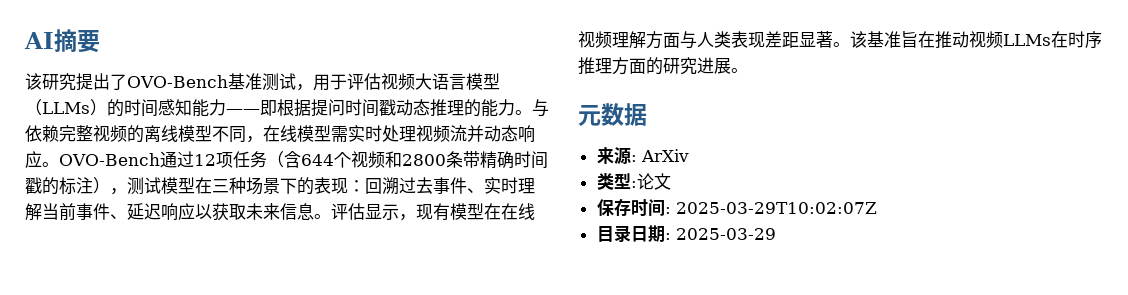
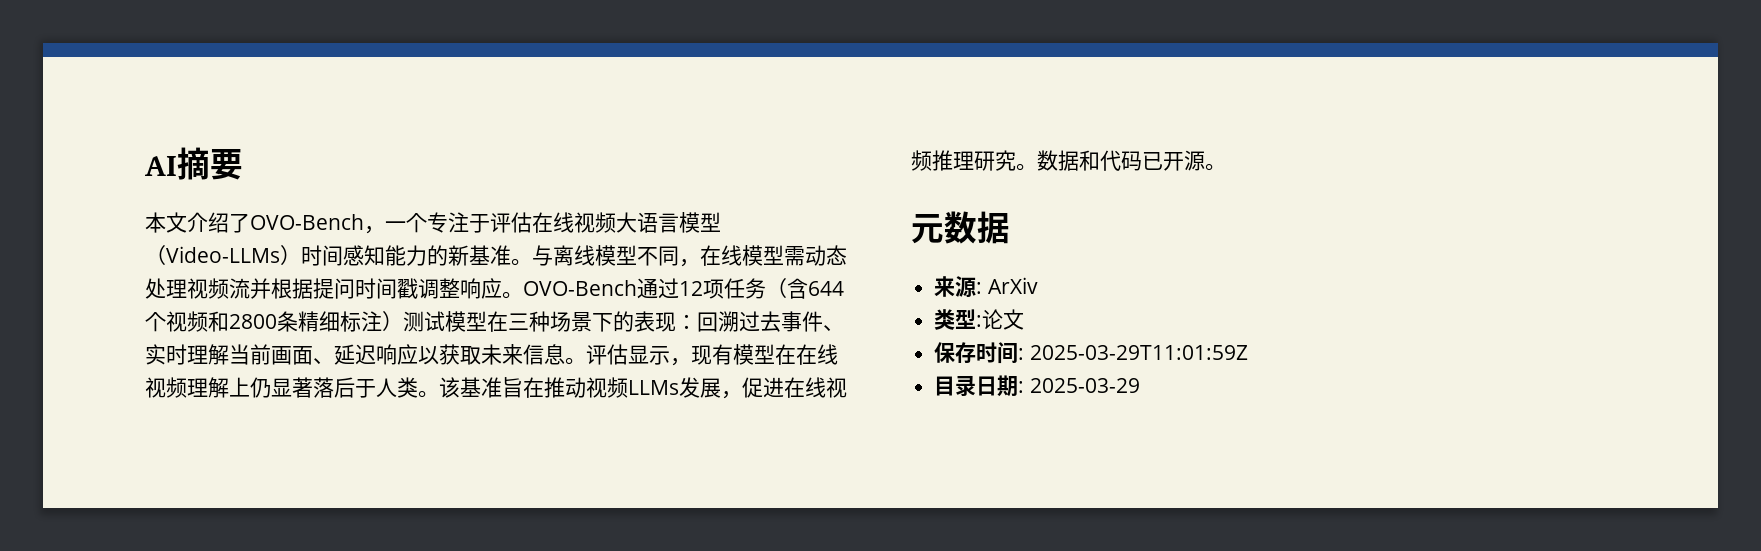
- 该研究提出了OVO-Bench基准测试，用于评估视频大语言模型（LLMs）的时间感知能力——即根据提问时间戳动态推理的能力。与依赖完整视频的离线模型不同，在线模型需实时处理视频流并动态响应。
+ 本文介绍了OVO-Bench，一个专注于评估在线视频大语言模型（Video-LLMs）时间感知能力的新基准。与离线模型不同，在线模型需动态处理视频流并根据提问时间戳调整响应。
- OVO-Bench通过12项任务（含644个视频和2800条带精确时间戳的标注），测试模型在三种场景下的表现：回溯过去事件、实时理解当前事件、延迟响应以获取未来信息。
+ OVO-Bench通过12项任务（含644个视频和2800条精细标注）测试模型在三种场景下的表现：回溯过去事件、实时理解当前画面、延迟响应以获取未来信息。
- 评估显示，现有模型在在线视频理解方面与人类表现差距显著。
+ 评估显示，现有模型在在线视频理解上仍显著落后于人类。
- 该基准旨在推动视频LLMs在时序推理方面的研究进展。
+ 该基准旨在推动视频LLMs发展，促进在线视频推理研究。数据和代码已开源。
- 保存时间: 2025-03-29T10:02:07Z
+ 保存时间: 2025-03-29T11:01:59Z

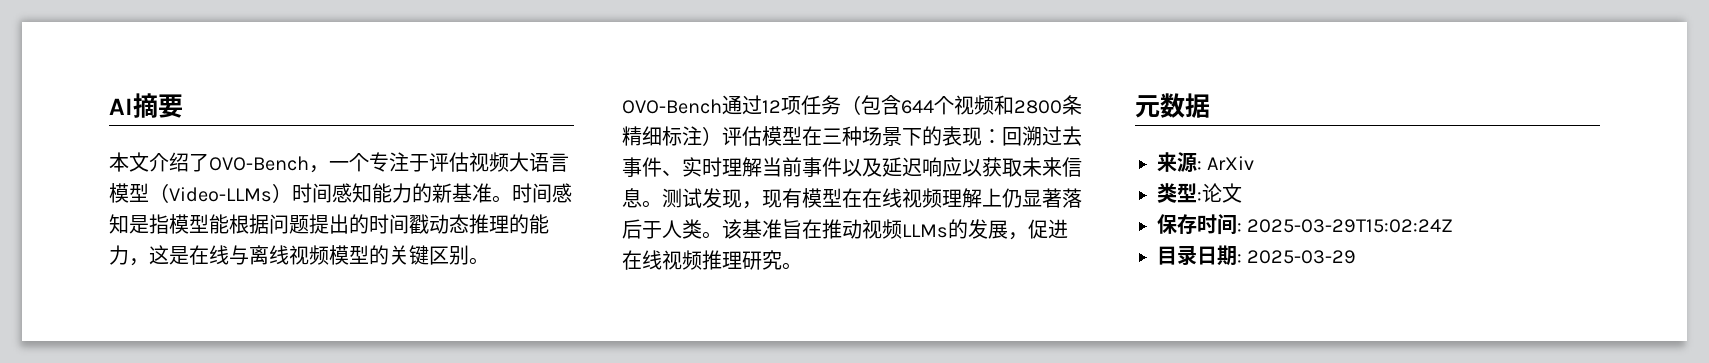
- 本文介绍了OVO-Bench，一个专注于评估在线视频大语言模型（Video-LLMs）时间感知能力的新基准。
+ 本文介绍了OVO-Bench，一个专注于评估视频大语言模型（Video-LLMs）时间感知能力的新基准。
- 与离线模型不同，在线模型需动态处理视频流并根据提问时间戳调整响应。
+ 时间感知是指模型能根据问题提出的时间戳动态推理的能力，这是在线与离线视频模型的关键区别。
- OVO-Bench通过12项任务（含644个视频和2800条精细标注）测试模型在三种场景下的表现：回溯过去事件、实时理解当前画面、延迟响应以获取未来信息。
+ OVO-Bench通过12项任务（包含644个视频和2800条精细标注）评估模型在三种场景下的表现：回溯过去事件、实时理解当前事件以及延迟响应以获取未来信息。
- 评估显示，现有模型在在线视频理解上仍显著落后于人类。
+ 测试发现，现有模型在在线视频理解上仍显著落后于人类。
- 该基准旨在推动视频LLMs发展，促进在线视频推理研究。数据和代码已开源。
+ 该基准旨在推动视频LLMs的发展，促进在线视频推理研究。
- 保存时间: 2025-03-29T11:01:59Z
+ 保存时间: 2025-03-29T15:02:24Z

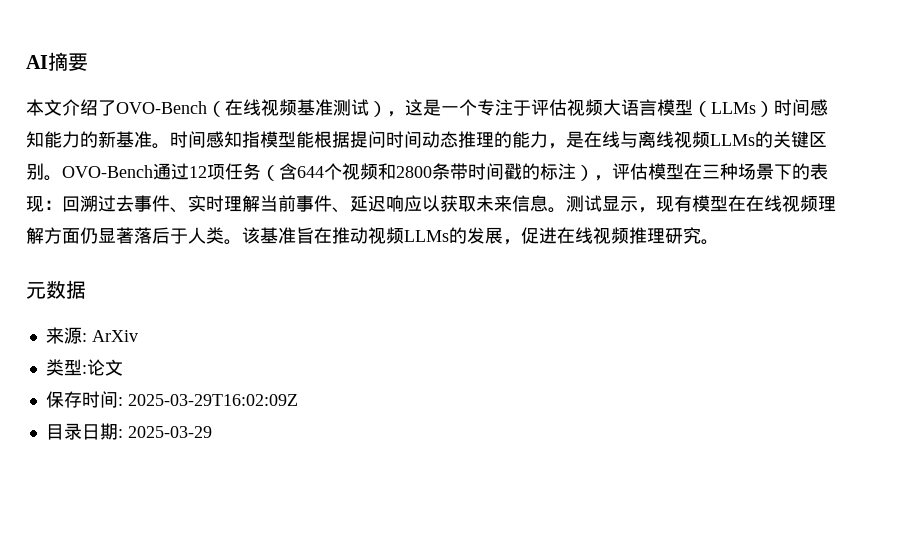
- 本文介绍了OVO-Bench，一个专注于评估视频大语言模型（Video-LLMs）时间感知能力的新基准。
+ 本文介绍了OVO-Bench（在线视频基准测试），这是一个专注于评估视频大语言模型（LLMs）时间感知能力的新基准。
- 时间感知是指模型能根据问题提出的时间戳动态推理的能力，这是在线与离线视频模型的关键区别。
+ 时间感知指模型能根据提问时间动态推理的能力，是在线与离线视频LLMs的关键区别。
- OVO-Bench通过12项任务（包含644个视频和2800条精细标注）评估模型在三种场景下的表现：回溯过去事件、实时理解当前事件以及延迟响应以获取未来信息。
+ OVO-Bench通过12项任务（含644个视频和2800条带时间戳的标注），评估模型在三种场景下的表现：回溯过去事件、实时理解当前事件、延迟响应以获取未来信息。
- 测试发现，现有模型在在线视频理解上仍显著落后于人类。
+ 测试显示，现有模型在在线视频理解方面仍显著落后于人类。
- 保存时间: 2025-03-29T15:02:24Z
+ 保存时间: 2025-03-29T16:02:09Z

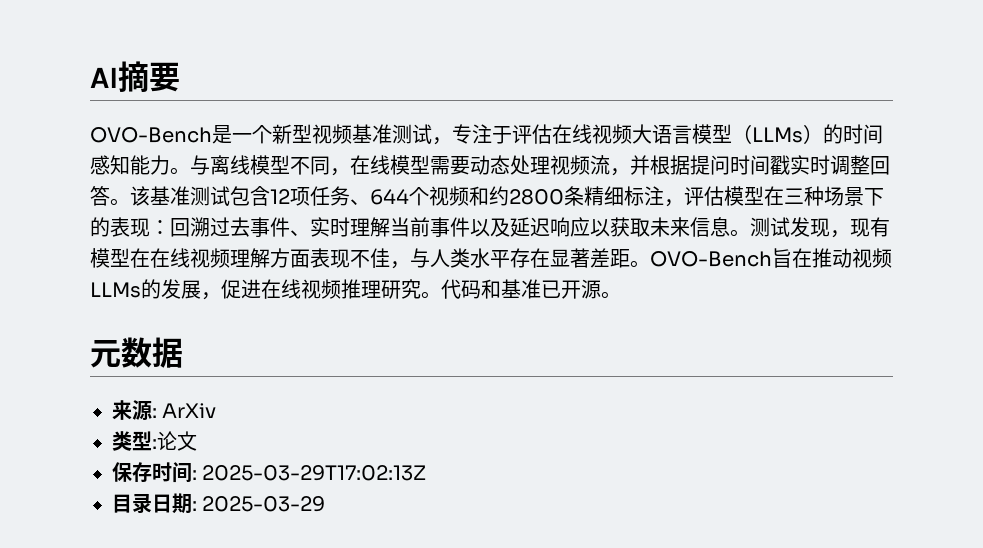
- 本文介绍了OVO-Bench（在线视频基准测试），这是一个专注于评估视频大语言模型（LLMs）时间感知能力的新基准。时间感知指模型能根据提问时间动态推理的能力，是在线与离线视频LLMs的关键区别。OVO-Bench通过12项任务（含644个视频和2800条带时间戳的标注），评估模型在三种场景下的表现：回溯过去事件、实时理解当前事件、延迟响应以获取未来信息。
+ OVO-Bench是一个新型视频基准测试，专注于评估在线视频大语言模型（LLMs）的时间感知能力。与离线模型不同，在线模型需要动态处理视频流，并根据提问时间戳实时调整回答。该基准测试包含12项任务、644个视频和约2800条精细标注，评估模型在三种场景下的表现：回溯过去事件、实时理解当前事件以及延迟响应以获取未来信息。
- 测试显示，现有模型在在线视频理解方面仍显著落后于人类。该基准旨在推动视频LLMs的发展，促进在线视频推理研究。
+ 测试发现，现有模型在在线视频理解方面表现不佳，与人类水平存在显著差距。OVO-Bench旨在推动视频LLMs的发展，促进在线视频推理研究。代码和基准已开源。
- 保存时间: 2025-03-29T16:02:09Z
+ 保存时间: 2025-03-29T17:02:13Z

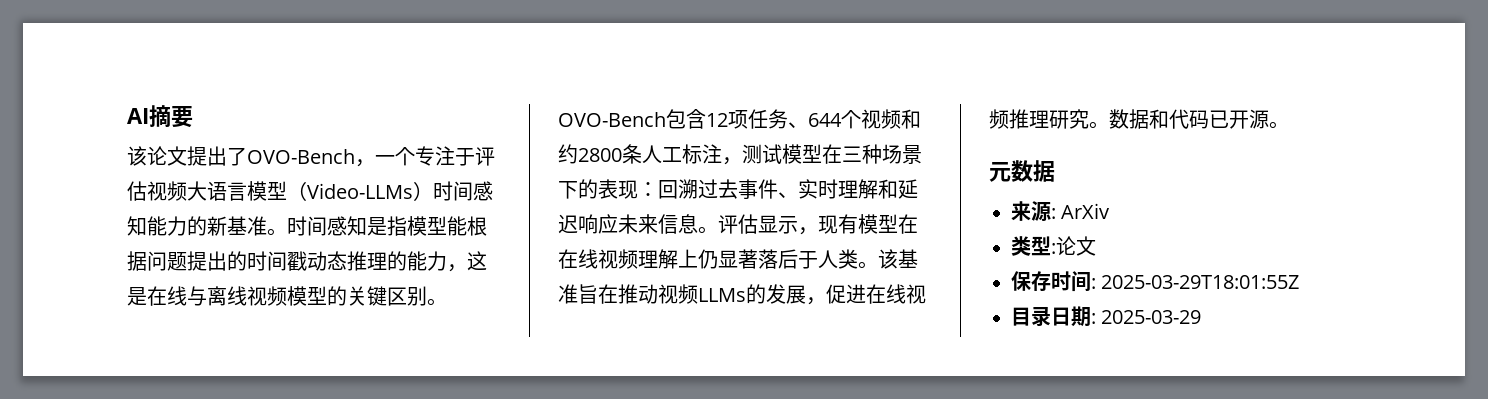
- OVO-Bench是一个新型视频基准测试，专注于评估在线视频大语言模型（LLMs）的时间感知能力。与离线模型不同，在线模型需要动态处理视频流，并根据提问时间戳实时调整回答。该基准测试包含12项任务、644个视频和约2800条精细标注，评估模型在三种场景下的表现：回溯过去事件、实时理解当前事件以及延迟响应以获取未来信息。
+ 该论文提出了OVO-Bench，一个专注于评估视频大语言模型（Video-LLMs）时间感知能力的新基准。时间感知是指模型能根据问题提出的时间戳动态推理的能力，这是在线与离线视频模型的关键区别。OVO-Bench包含12项任务、644个视频和约2800条人工标注，测试模型在三种场景下的表现：回溯过去事件、实时理解和延迟响应未来信息。
- 测试发现，现有模型在在线视频理解方面表现不佳，与人类水平存在显著差距。OVO-Bench旨在推动视频LLMs的发展，促进在线视频推理研究。
+ 评估显示，现有模型在在线视频理解上仍显著落后于人类。该基准旨在推动视频LLMs的发展，促进在线视频推理研究。
- 代码和基准已开源。
+ 数据和代码已开源。
- 保存时间: 2025-03-29T17:02:13Z
+ 保存时间: 2025-03-29T18:01:55Z

